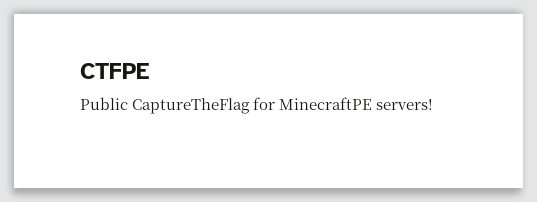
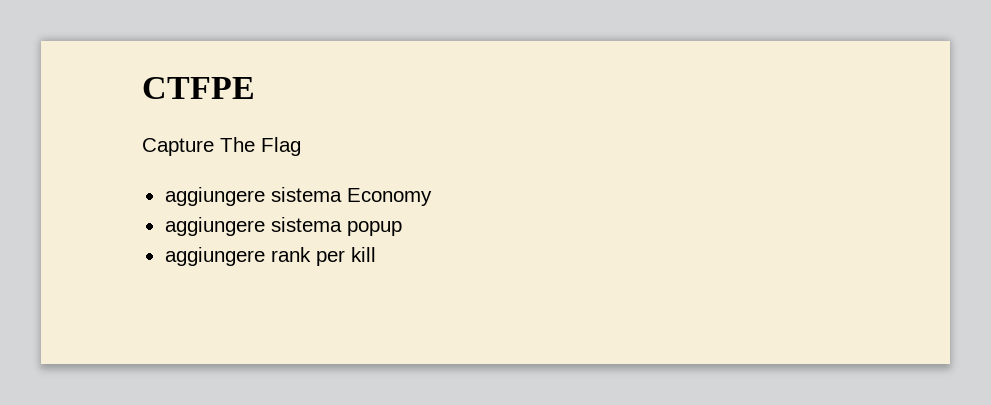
- Public CaptureTheFlag for MinecraftPE servers!
+ Capture The Flag
+ aggiungere sistema Economy
+ aggiungere sistema popup
+ aggiungere rank per kill

